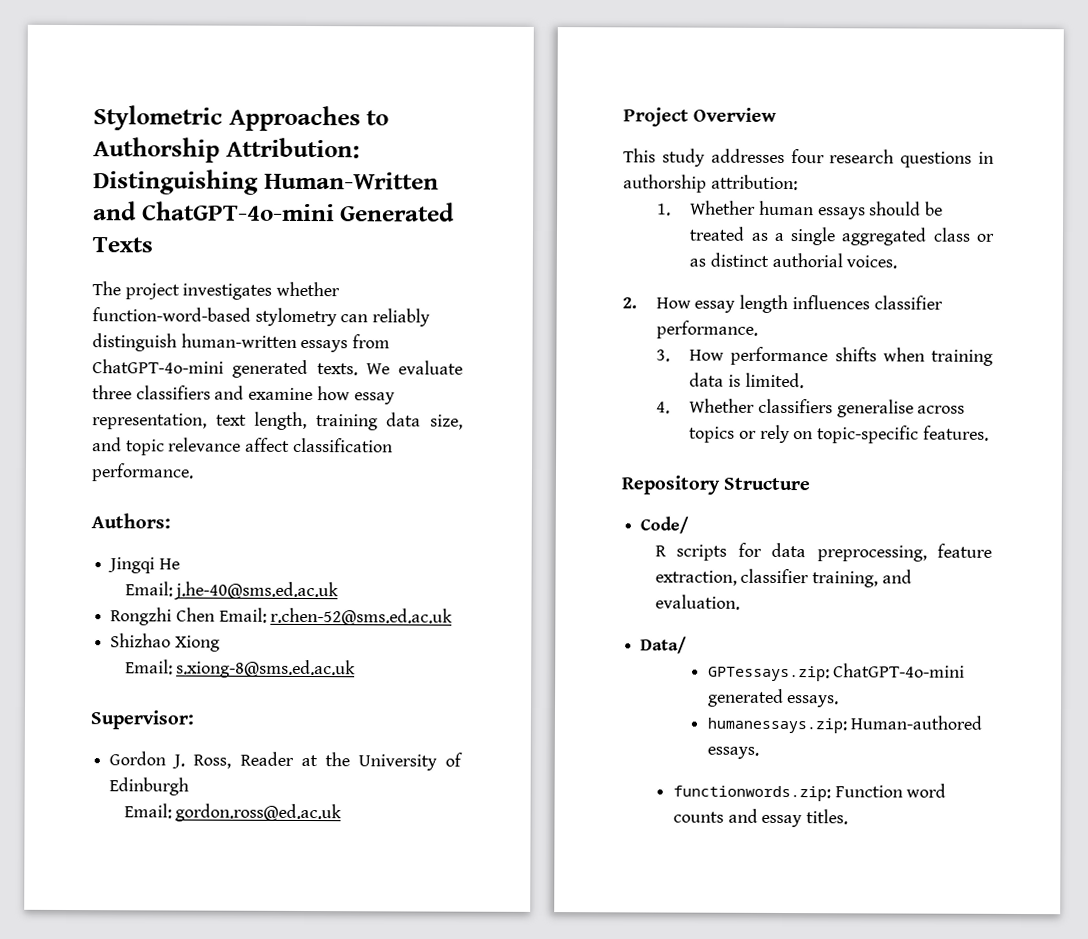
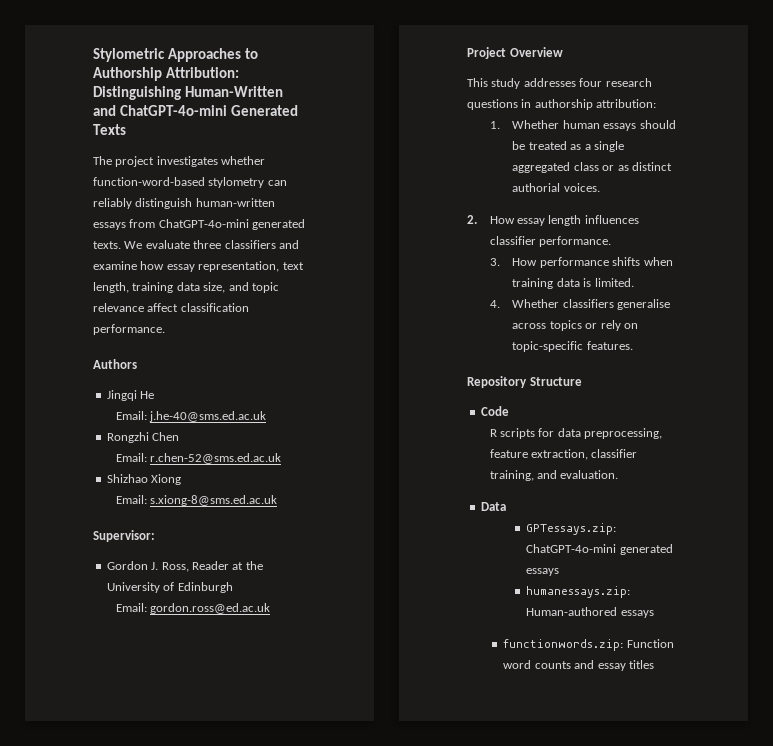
- Authors:
+ Authors
- Rongzhi Chen Email: r.chen-52@sms.ed.ac.uk
+ Rongzhi Chen
+ Email: r.chen-52@sms.ed.ac.uk
- Code/
+ Code
- Data/
+ Data
- GPTessays.zip: ChatGPT-4o-mini generated essays.
+ GPTessays.zip: ChatGPT-4o-mini generated essays
- humanessays.zip: Human-authored essays.
+ humanessays.zip: Human-authored essays
- functionwords.zip: Function word counts and essay titles.
+ functionwords.zip: Function word counts and essay titles

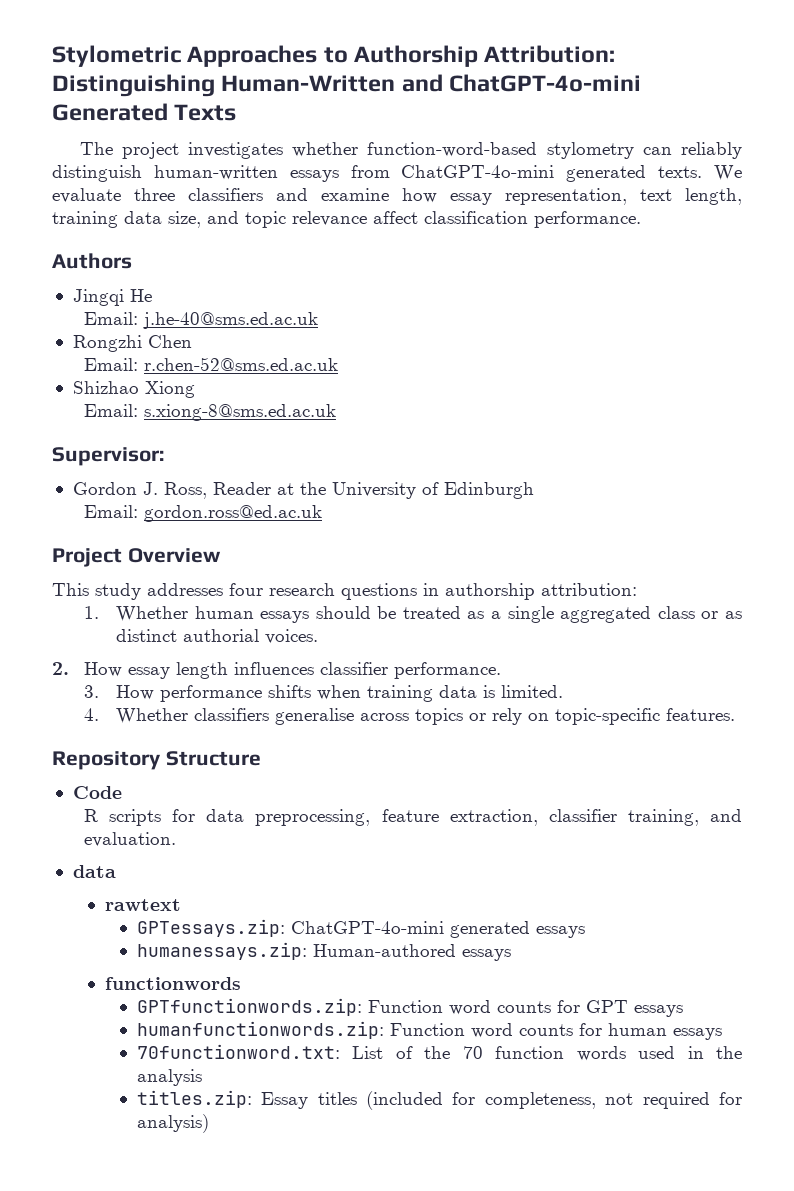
  R scripts for data preprocessing, feature extraction, classifier training, and evaluation.
- Data
+ data
+ rawtext
- functionwords.zip: Function word counts and essay titles
+ functionwords
+ GPTfunctionwords.zip: Function word counts for GPT essays
+ humanfunctionwords.zip: Function word counts for human essays
+ 70functionword.txt: List of the 70 function words used in the analysis
+ titles.zip: Essay titles (included for completeness, not required for analysis)

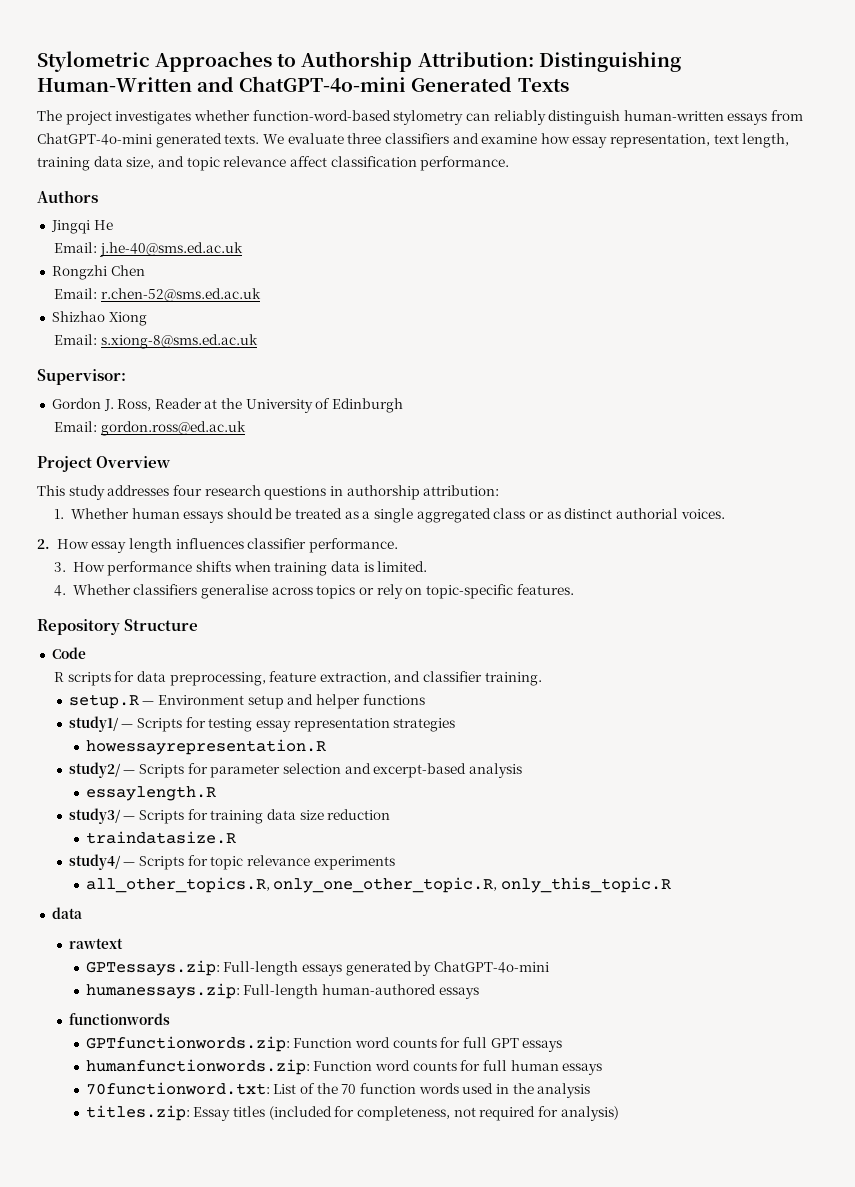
- R scripts for data preprocessing, feature extraction, classifier training, and evaluation.
+ R scripts for data preprocessing, feature extraction, and classifier training.
+ setup.R — Environment setup and helper functions
+ study1/ — Scripts for testing essay representation strategies
+ howessayrepresentation.R
+ study2/ — Scripts for parameter selection and excerpt-based analysis
+ essaylength.R
+ study3/ — Scripts for training data size reduction
+ traindatasize.R
+ study4/ — Scripts for topic relevance experiments
+ all_other_topics.R, only_one_other_topic.R, only_this_topic.R
- GPTessays.zip: ChatGPT-4o-mini generated essays
+ GPTessays.zip: Full-length essays generated by ChatGPT-4o-mini
- humanessays.zip: Human-authored essays
+ humanessays.zip: Full-length human-authored essays
- GPTfunctionwords.zip: Function word counts for GPT essays
+ GPTfunctionwords.zip: Function word counts for full GPT essays
- humanfunctionwords.zip: Function word counts for human essays
+ humanfunctionwords.zip: Function word counts for full human essays

